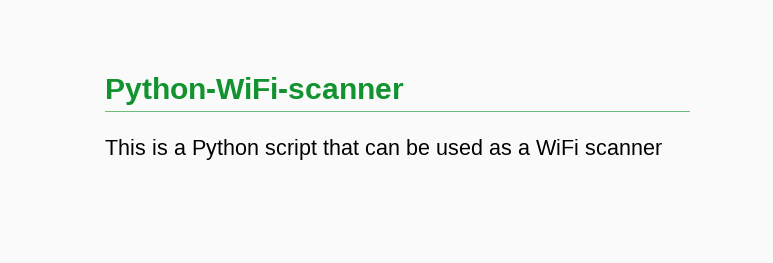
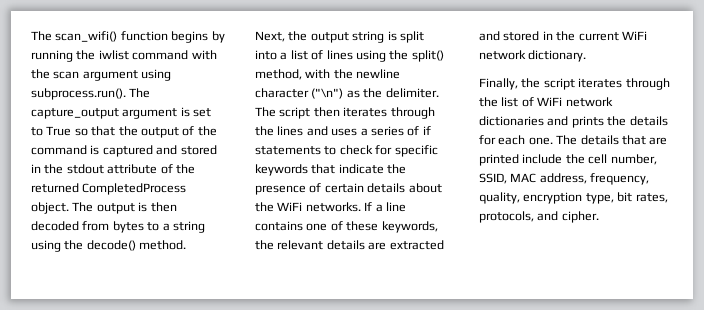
- Python-WiFi-scanner
- This is a Python script that can be used as a WiFi scanner
+ The scan_wifi() function begins by running the iwlist command with the scan argument using subprocess.run(). The capture_output argument is set to True so that the output of the command is captured and stored in the stdout attribute of the returned CompletedProcess object. The output is then decoded from bytes to a string using the decode() method.
+ Next, the output string is split into a list of lines using the split() method, with the newline character ("\n") as the delimiter. The script then iterates through the lines and uses a series of if statements to check for specific keywords that indicate the presence of certain details about the WiFi networks. If a line contains one of these keywords, the relevant details are extracted and stored in the current WiFi network dictionary.
+ Finally, the script iterates through the list of WiFi network dictionaries and prints the details for each one. The details that are printed include the cell number, SSID, MAC address, frequency, quality, encryption type, bit rates, protocols, and cipher.

